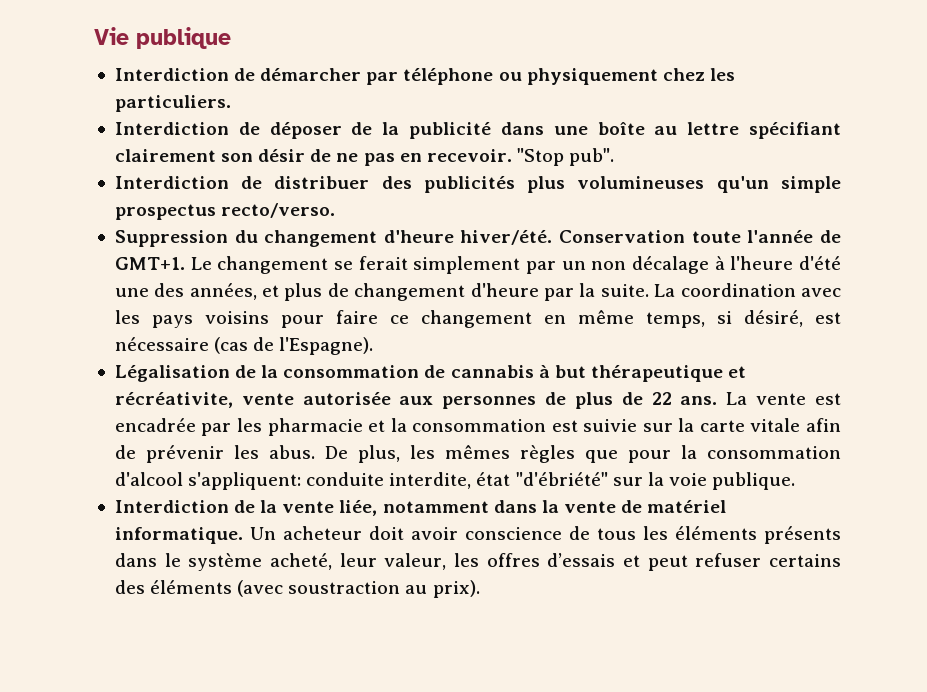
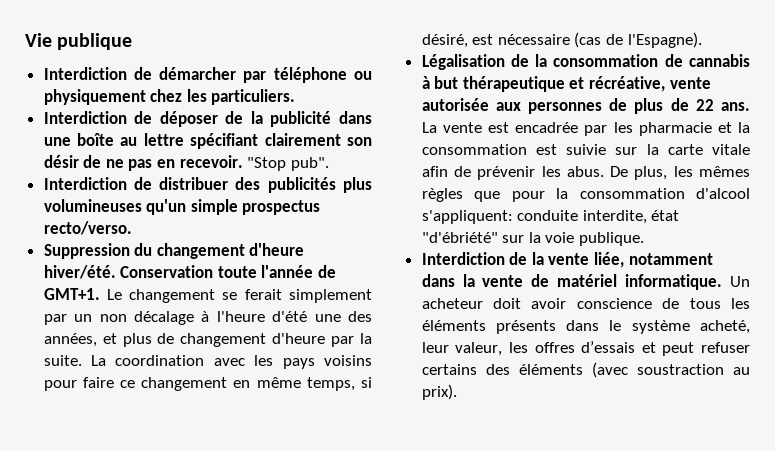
- Légalisation de la consommation de cannabis à but thérapeutique et récréativite, vente autorisée aux personnes de plus de 22 ans.
+ Légalisation de la consommation de cannabis à but thérapeutique et récréative, vente autorisée aux personnes de plus de 22 ans.

